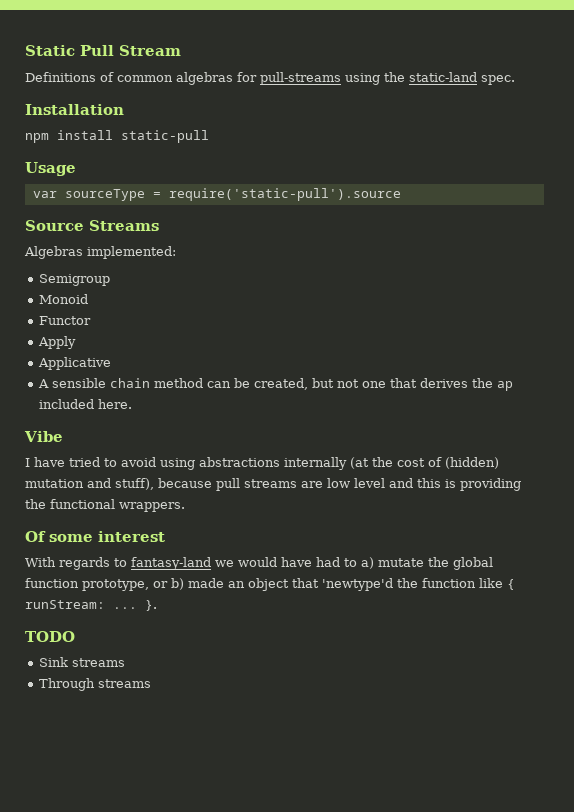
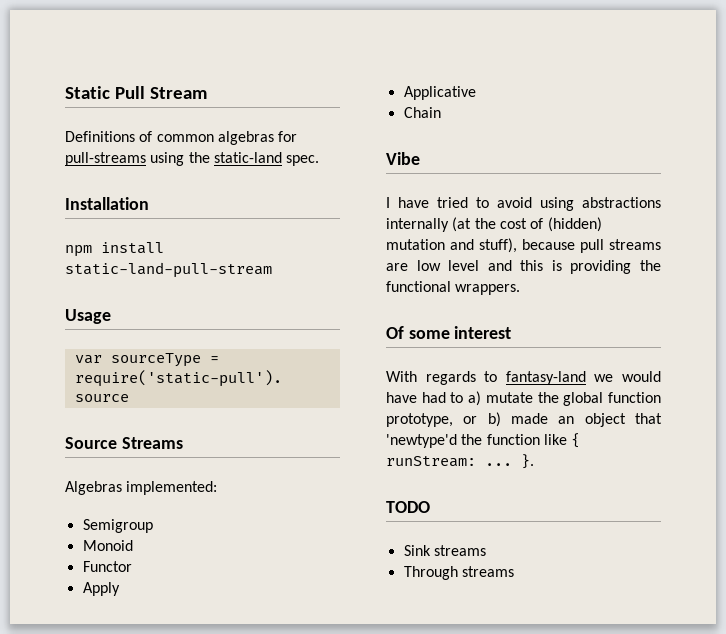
- npm install static-pull
+ npm install static-land-pull-stream
- A sensible chain method can be created, but not one that derives the ap included here.
+ Chain

